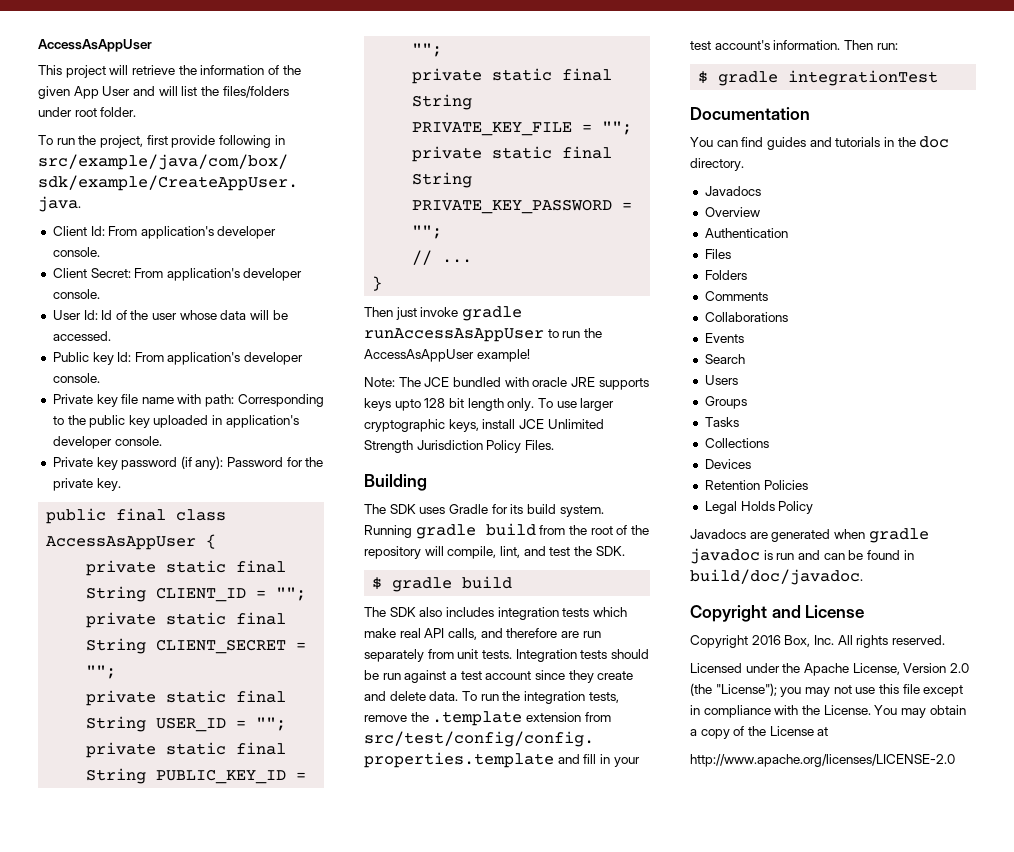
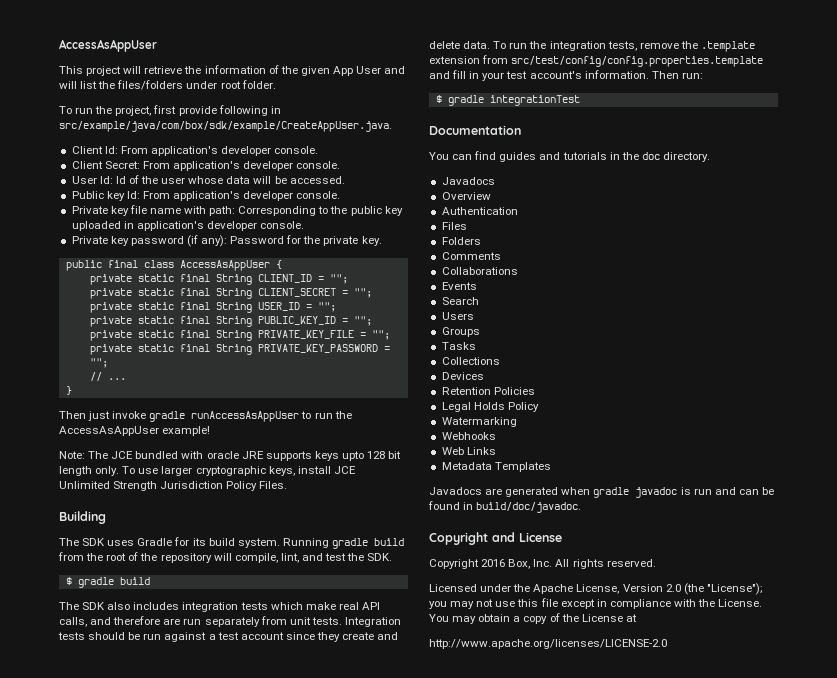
+ Watermarking
+ Webhooks
+ Web Links
+ Metadata Templates

